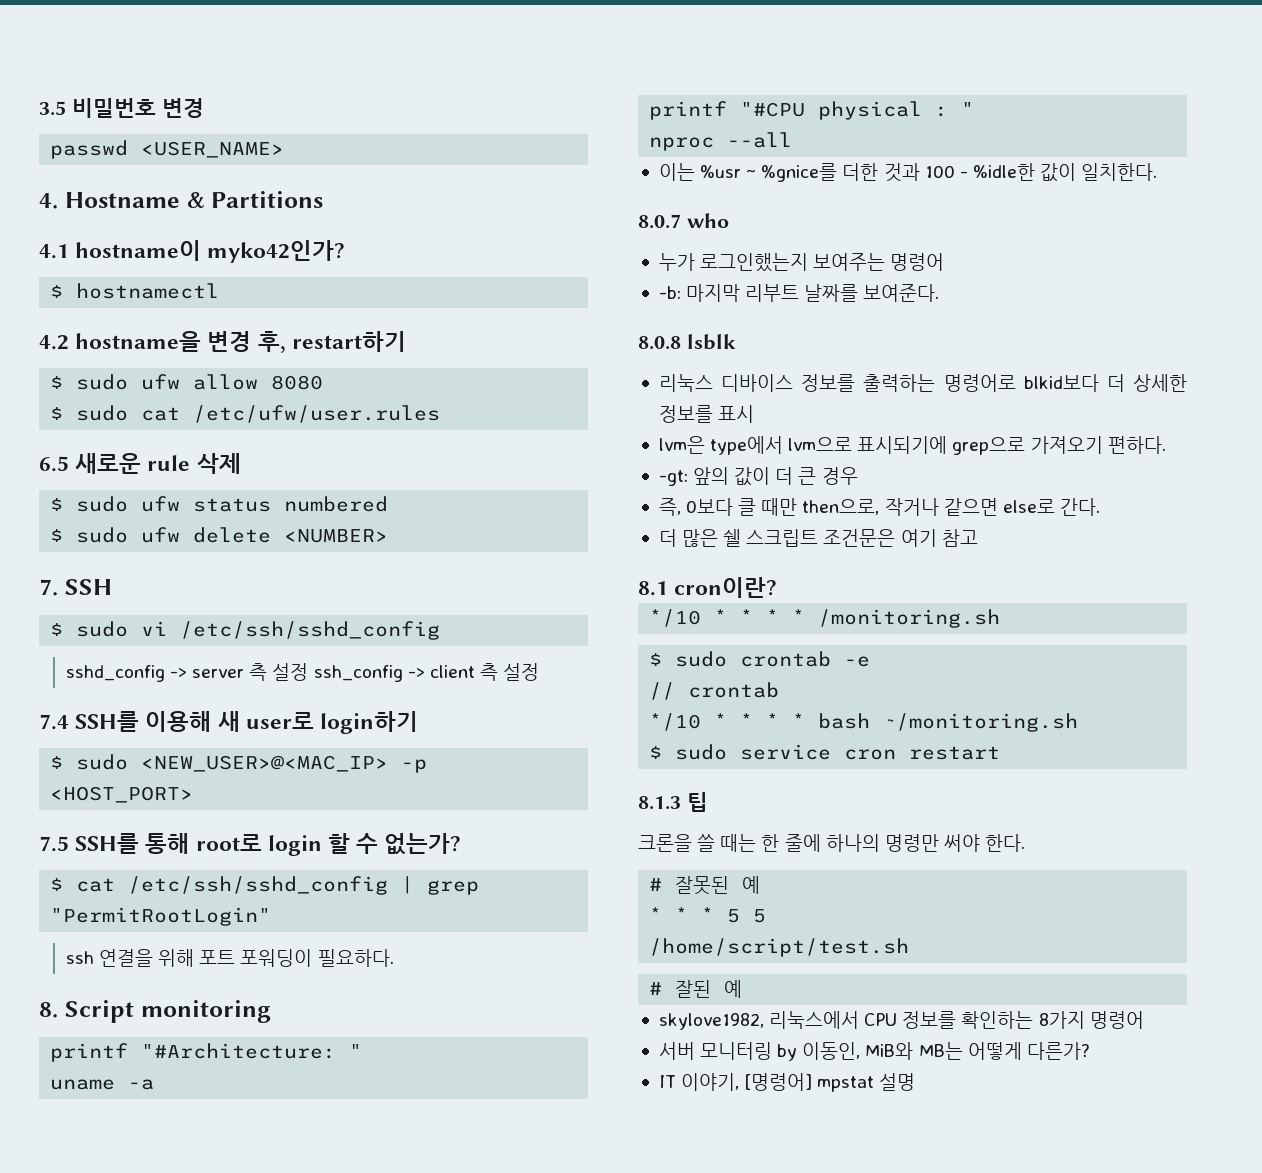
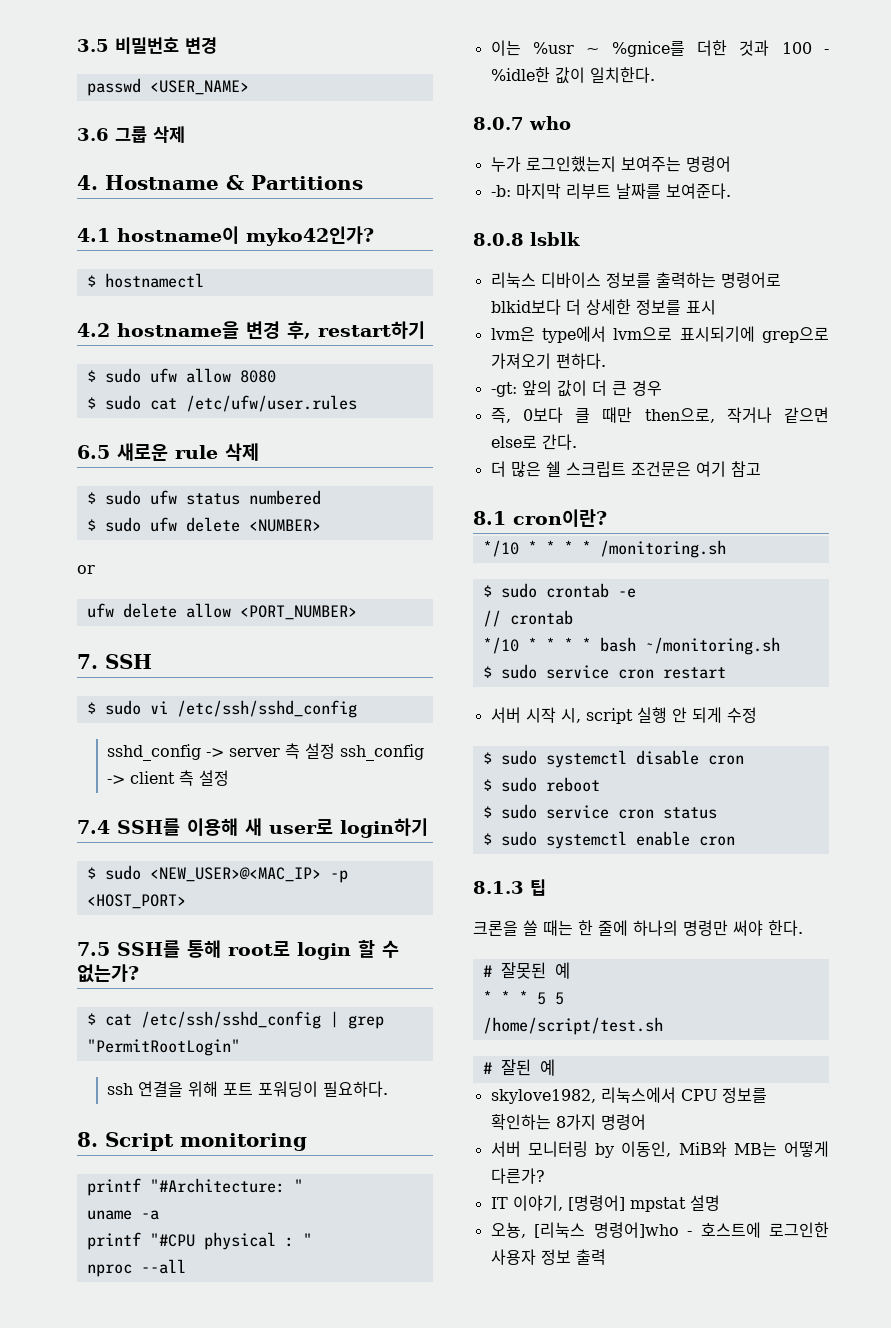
+ 3.6 그룹 삭제
+ or
+ ufw delete allow <PORT_NUMBER>
+ 서버 시작 시, script 실행 안 되게 수정
+ $ sudo systemctl disable cron
+ $ sudo reboot
+ $ sudo service cron status
+ $ sudo systemctl enable cron
+ 오뇽, [리눅스 명령어]who - 호스트에 로그인한 사용자 정보 출력

